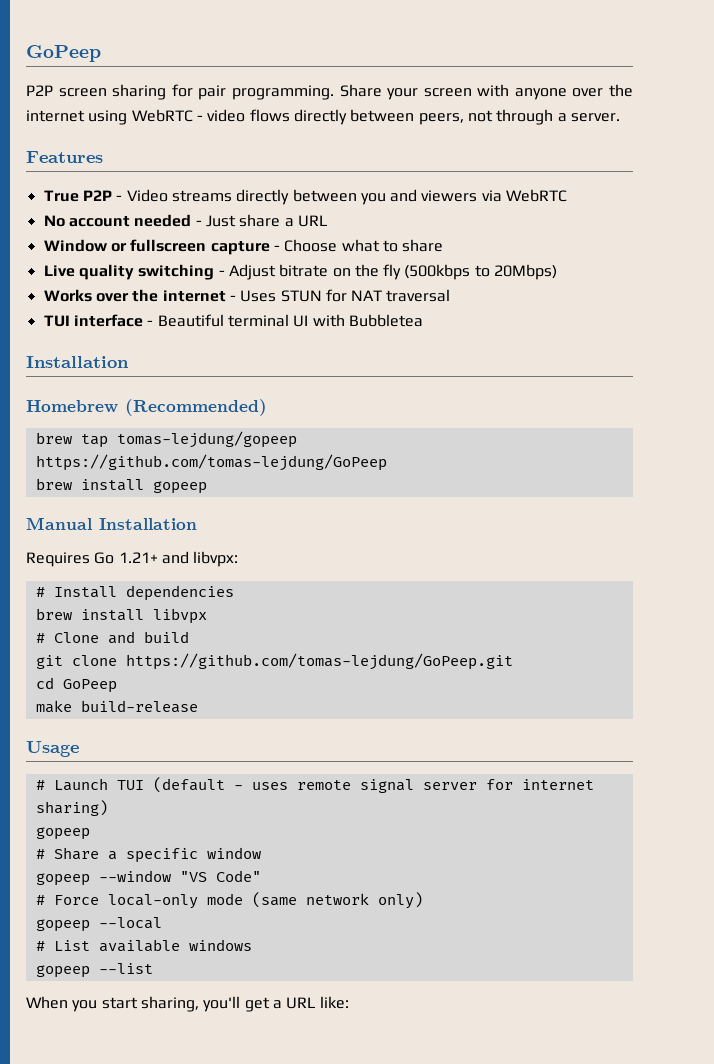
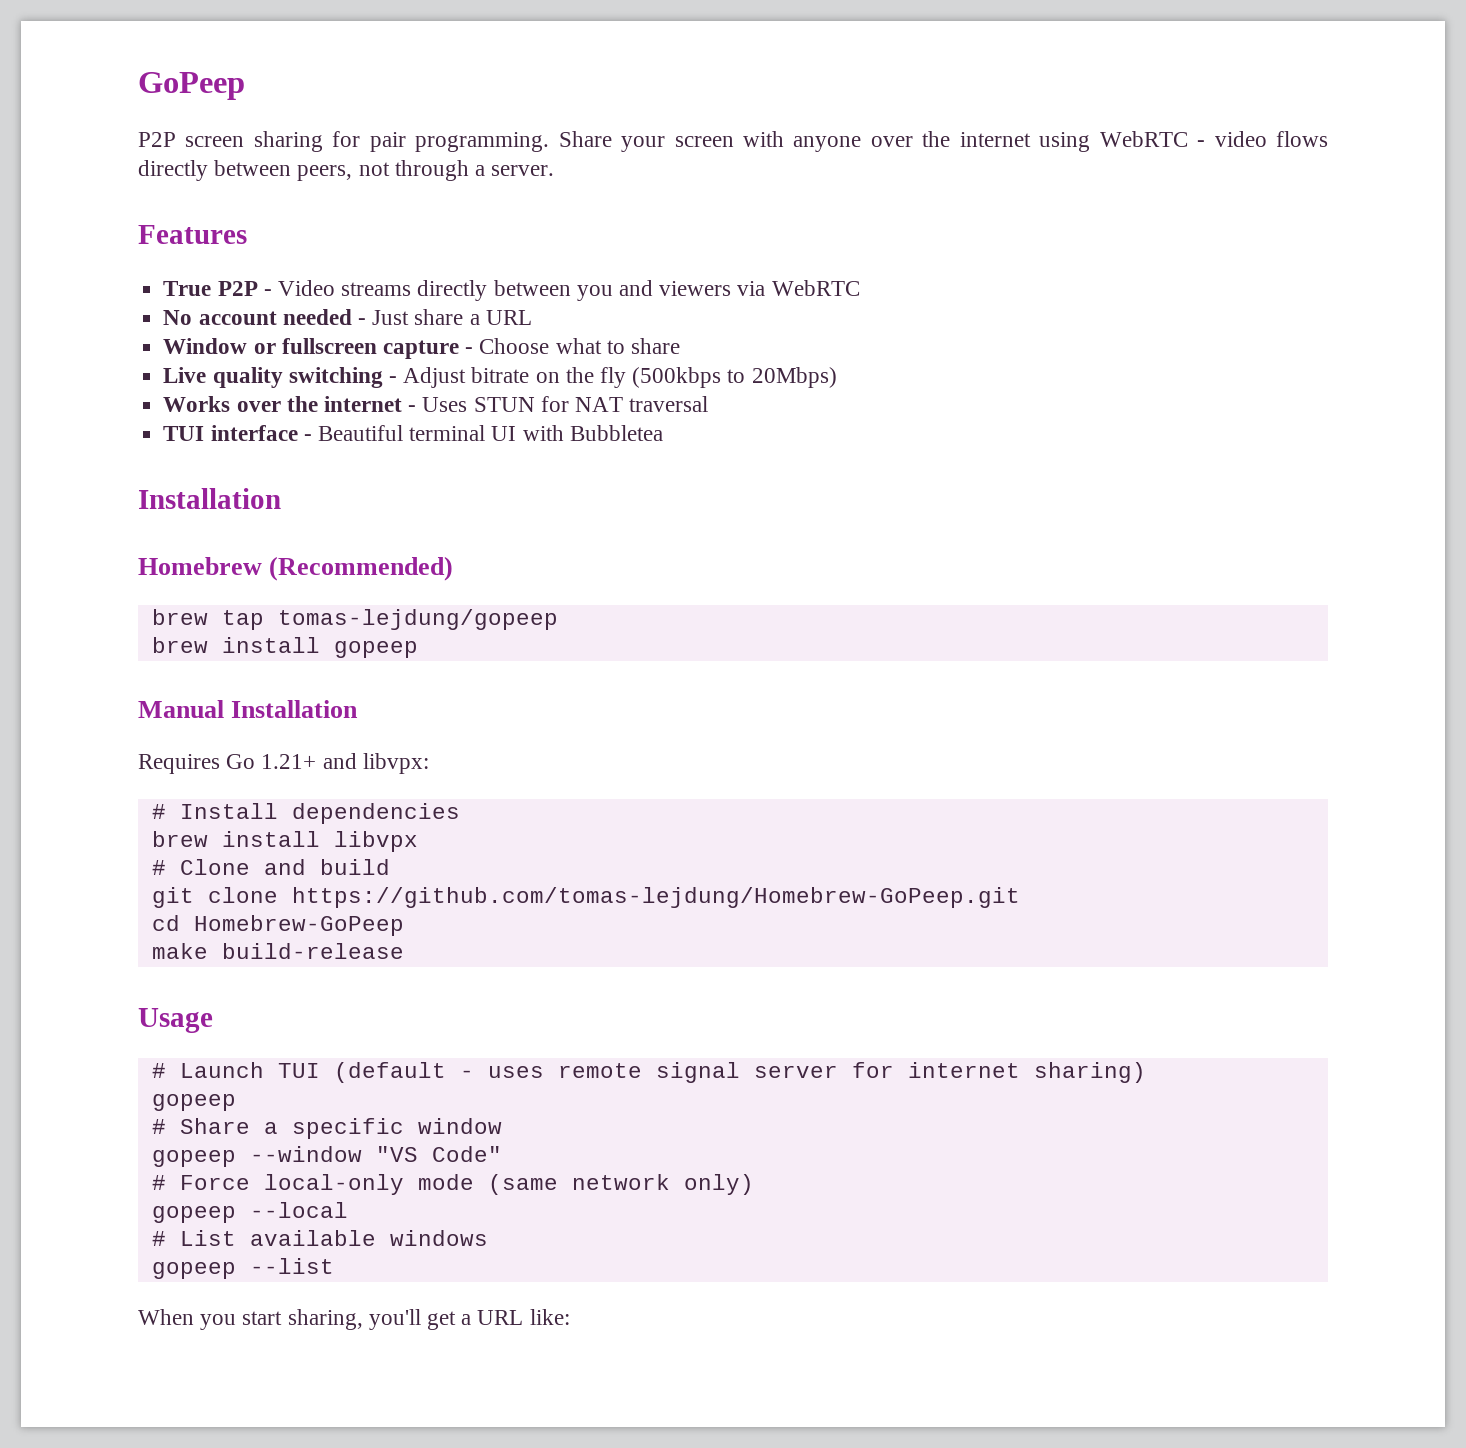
- brew tap tomas-lejdung/gopeep https://github.com/tomas-lejdung/GoPeep
+ brew tap tomas-lejdung/gopeep
- git clone https://github.com/tomas-lejdung/GoPeep.git
+ git clone https://github.com/tomas-lejdung/Homebrew-GoPeep.git
- cd GoPeep
+ cd Homebrew-GoPeep

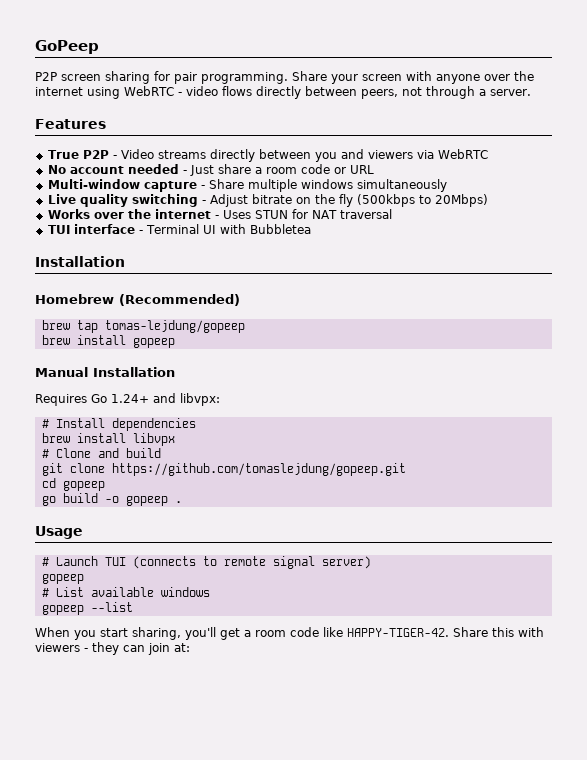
- No account needed - Just share a URL
- Window or fullscreen capture - Choose what to share
+ No account needed - Just share a room code or URL
+ Multi-window capture - Share multiple windows simultaneously
- TUI interface - Beautiful terminal UI with Bubbletea
+ TUI interface - Terminal UI with Bubbletea
- Requires Go 1.21+ and libvpx:
+ Requires Go 1.24+ and libvpx:
- git clone https://github.com/tomas-lejdung/Homebrew-GoPeep.git
+ git clone https://github.com/tomaslejdung/gopeep.git
- cd Homebrew-GoPeep
- make build-release
+ cd gopeep
+ go build -o gopeep .
  Usage
- # Launch TUI (default - uses remote signal server for internet sharing)
+ # Launch TUI (connects to remote signal server)
  gopeep
- # Share a specific window
- gopeep --window "VS Code"
- # Force local-only mode (same network only)
- gopeep --local
- When you start sharing, you'll get a URL like:
+ When you start sharing, you'll get a room code like HAPPY-TIGER-42. Share this with viewers - they can join at:

